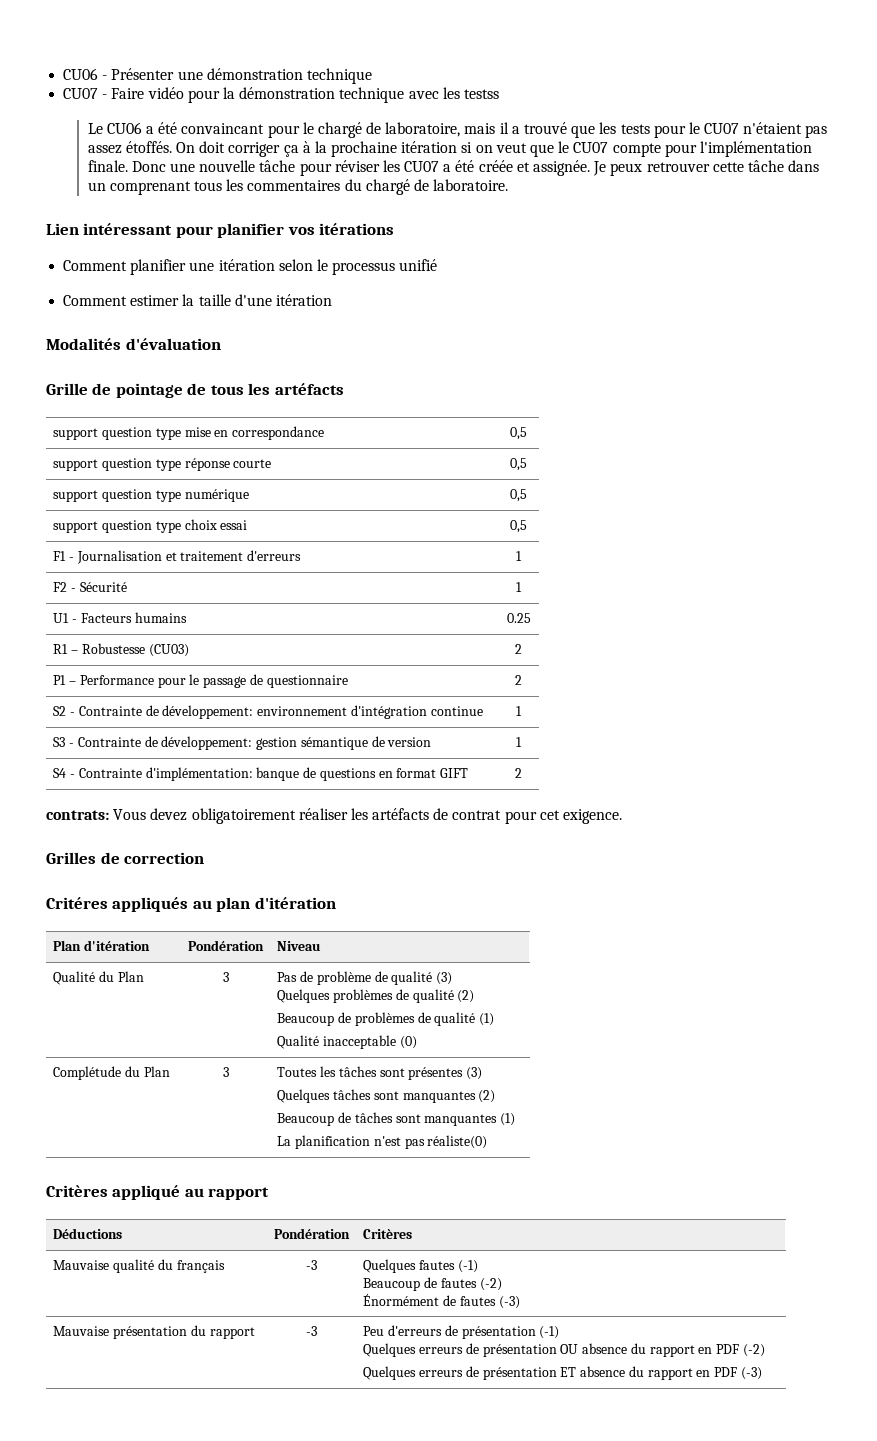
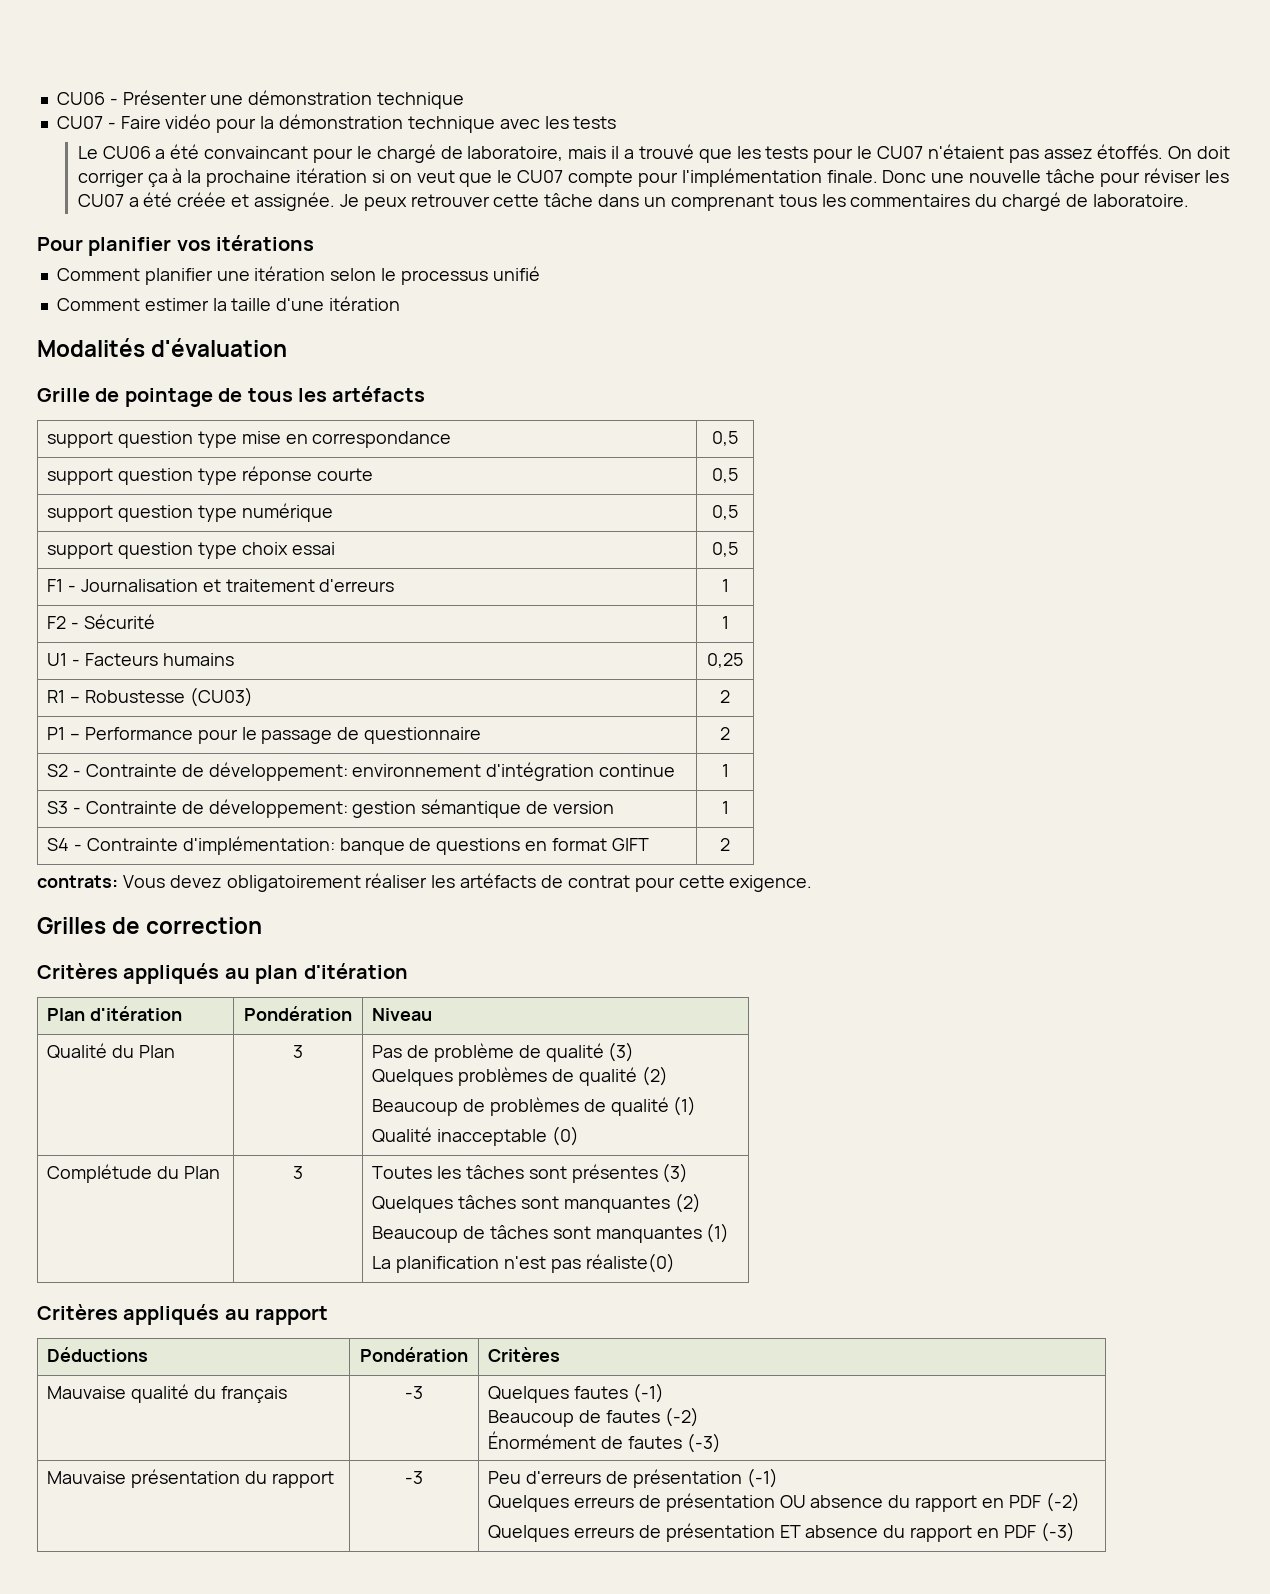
- CU07 - Faire vidéo pour la démonstration technique avec les testss
+ CU07 - Faire vidéo pour la démonstration technique avec les tests
- Lien intéressant pour planifier vos itérations
+ Pour planifier vos itérations
- U1 - Facteurs humains | 0.25
+ U1 - Facteurs humains | 0,25
- contrats: Vous devez obligatoirement réaliser les artéfacts de contrat pour cet exigence.
+ contrats: Vous devez obligatoirement réaliser les artéfacts de contrat pour cette exigence.
- Critéres appliqués au plan d'itération
+ Critères appliqués au plan d'itération
- Critères appliqué au rapport
+ Critères appliqués au rapport

